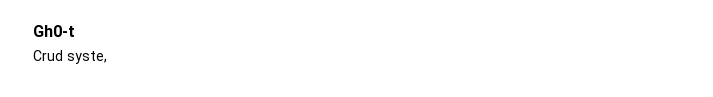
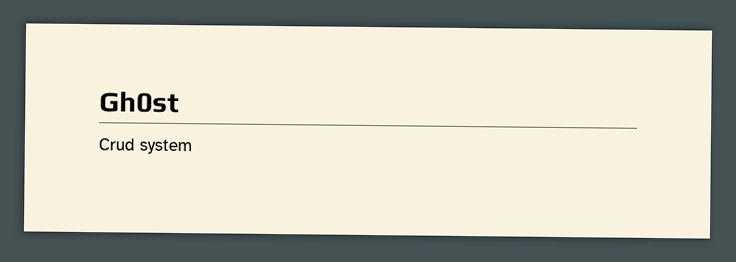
- Gh0-t
+ Gh0st
- Crud syste,
+ Crud system

